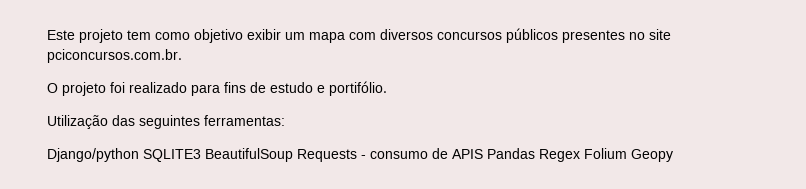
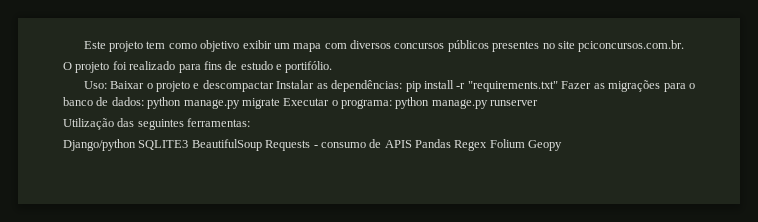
+ Uso: Baixar o projeto e descompactar Instalar as dependências: pip install -r "requirements.txt" Fazer as migrações para o banco de dados: python manage.py migrate Executar o programa: python manage.py runserver

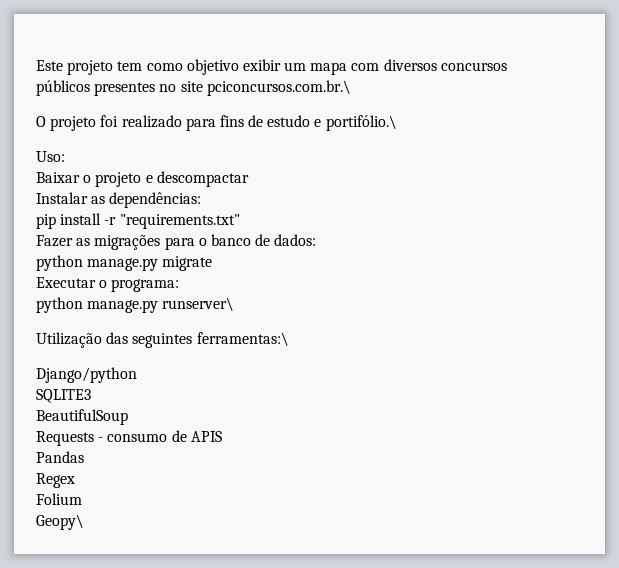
- Este projeto tem como objetivo exibir um mapa com diversos concursos públicos presentes no site pciconcursos.com.br.
+ Este projeto tem como objetivo exibir um mapa com diversos concursos públicos presentes no site pciconcursos.com.br.\
- O projeto foi realizado para fins de estudo e portifólio.
+ O projeto foi realizado para fins de estudo e portifólio.\
- Uso: Baixar o projeto e descompactar Instalar as dependências: pip install -r "requirements.txt" Fazer as migrações para o banco de dados: python manage.py migrate Executar o programa: python manage.py runserver
+ Uso:
+ Baixar o projeto e descompactar
+ Instalar as dependências:
+ pip install -r "requirements.txt"
+ Fazer as migrações para o banco de dados:
+ python manage.py migrate
+ Executar o programa:
+ python manage.py runserver\
- Utilização das seguintes ferramentas:
+ Utilização das seguintes ferramentas:\
- Django/python SQLITE3 BeautifulSoup Requests - consumo de APIS Pandas Regex Folium Geopy
+ Django/python
+ SQLITE3
+ BeautifulSoup
+ Requests - consumo de APIS
+ Pandas
+ Regex
+ Folium
+ Geopy\

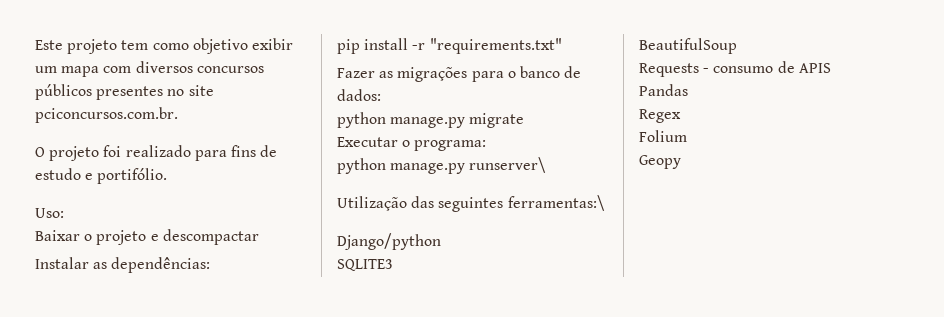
- Este projeto tem como objetivo exibir um mapa com diversos concursos públicos presentes no site pciconcursos.com.br.\
+ Este projeto tem como objetivo exibir um mapa com diversos concursos públicos presentes no site pciconcursos.com.br.
- O projeto foi realizado para fins de estudo e portifólio.\
+ O projeto foi realizado para fins de estudo e portifólio.
- Geopy\
+ Geopy

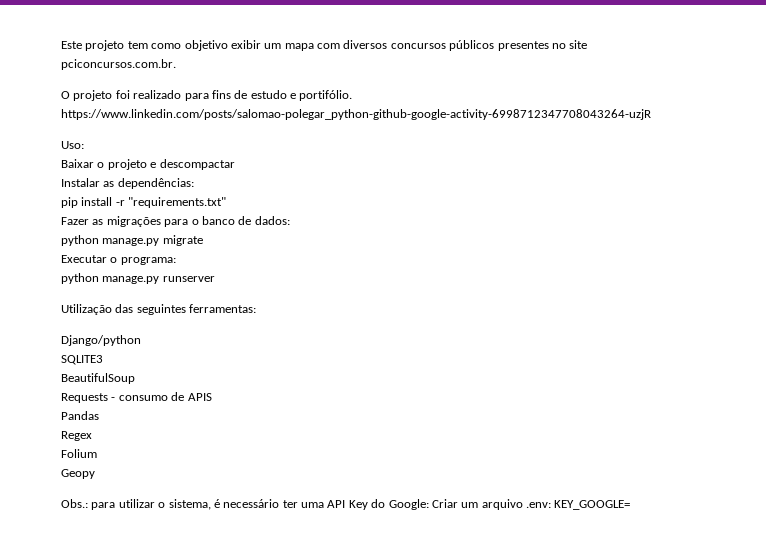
- O projeto foi realizado para fins de estudo e portifólio.
+ O projeto foi realizado para fins de estudo e portifólio. https://www.linkedin.com/posts/salomao-polegar_python-github-google-activity-6998712347708043264-uzjR
- python manage.py runserver\
+ python manage.py runserver
- Utilização das seguintes ferramentas:\
+ Utilização das seguintes ferramentas:
+ Obs.: para utilizar o sistema, é necessário ter uma API Key do Google: Criar um arquivo .env: KEY_GOOGLE=

